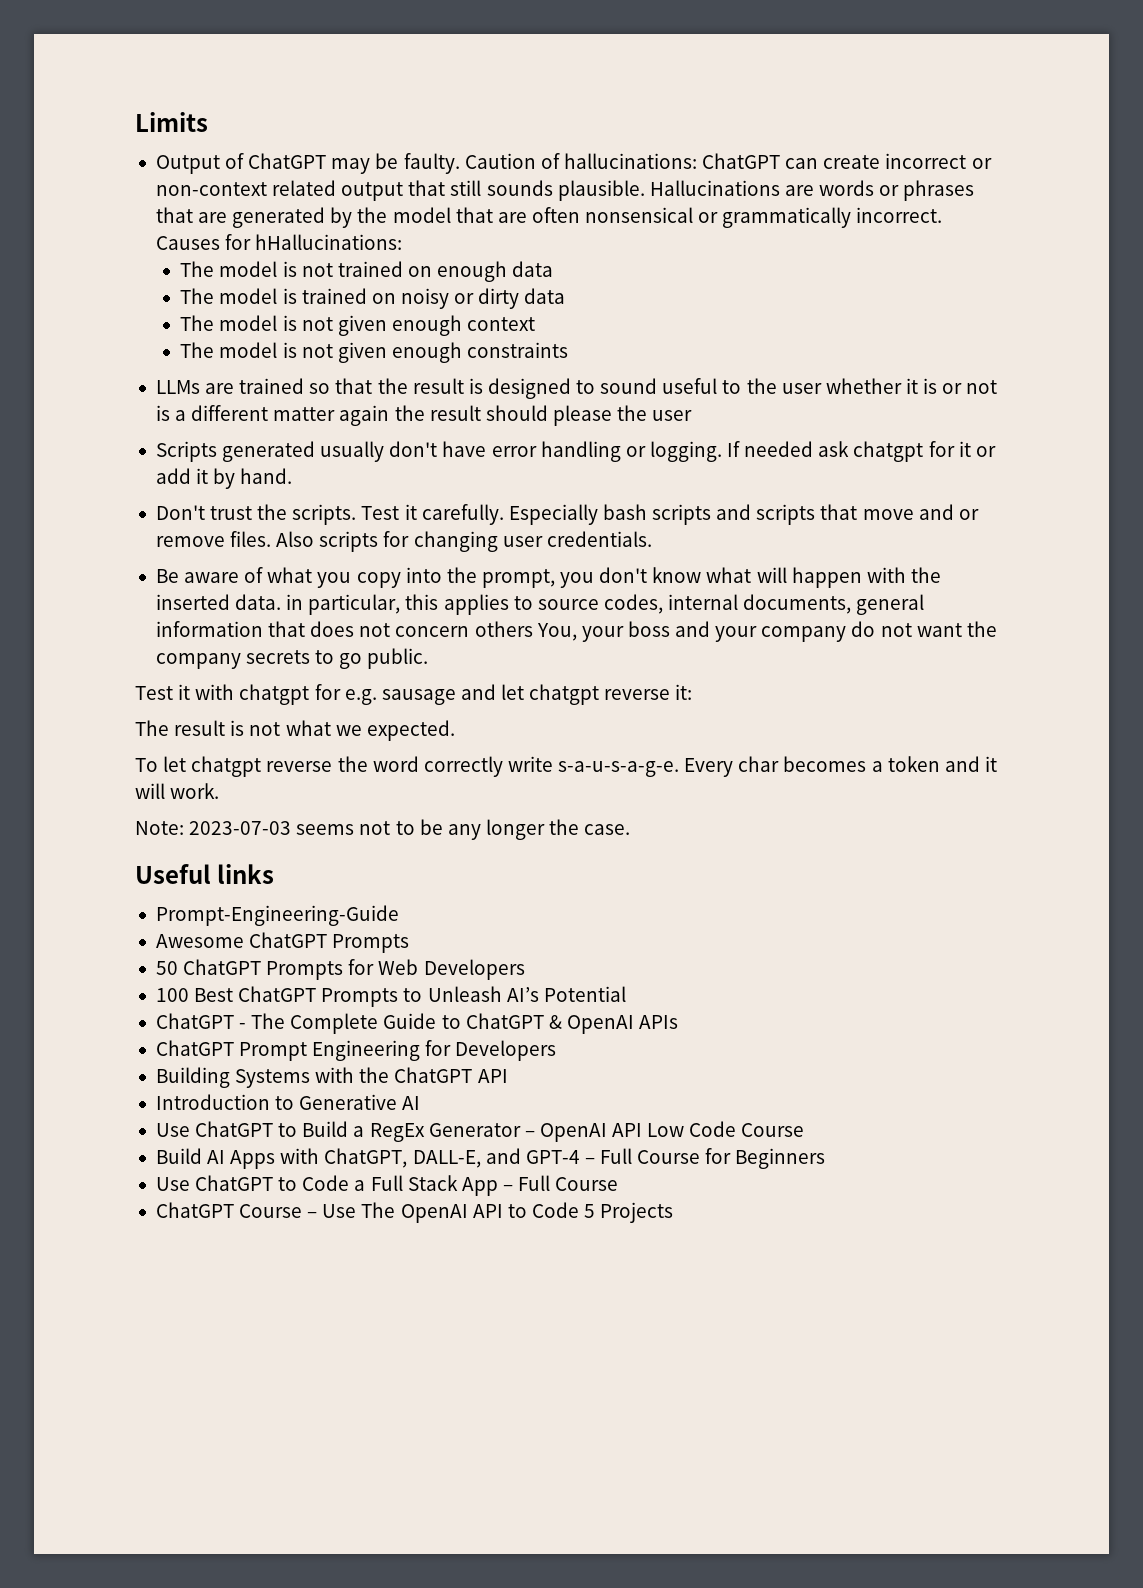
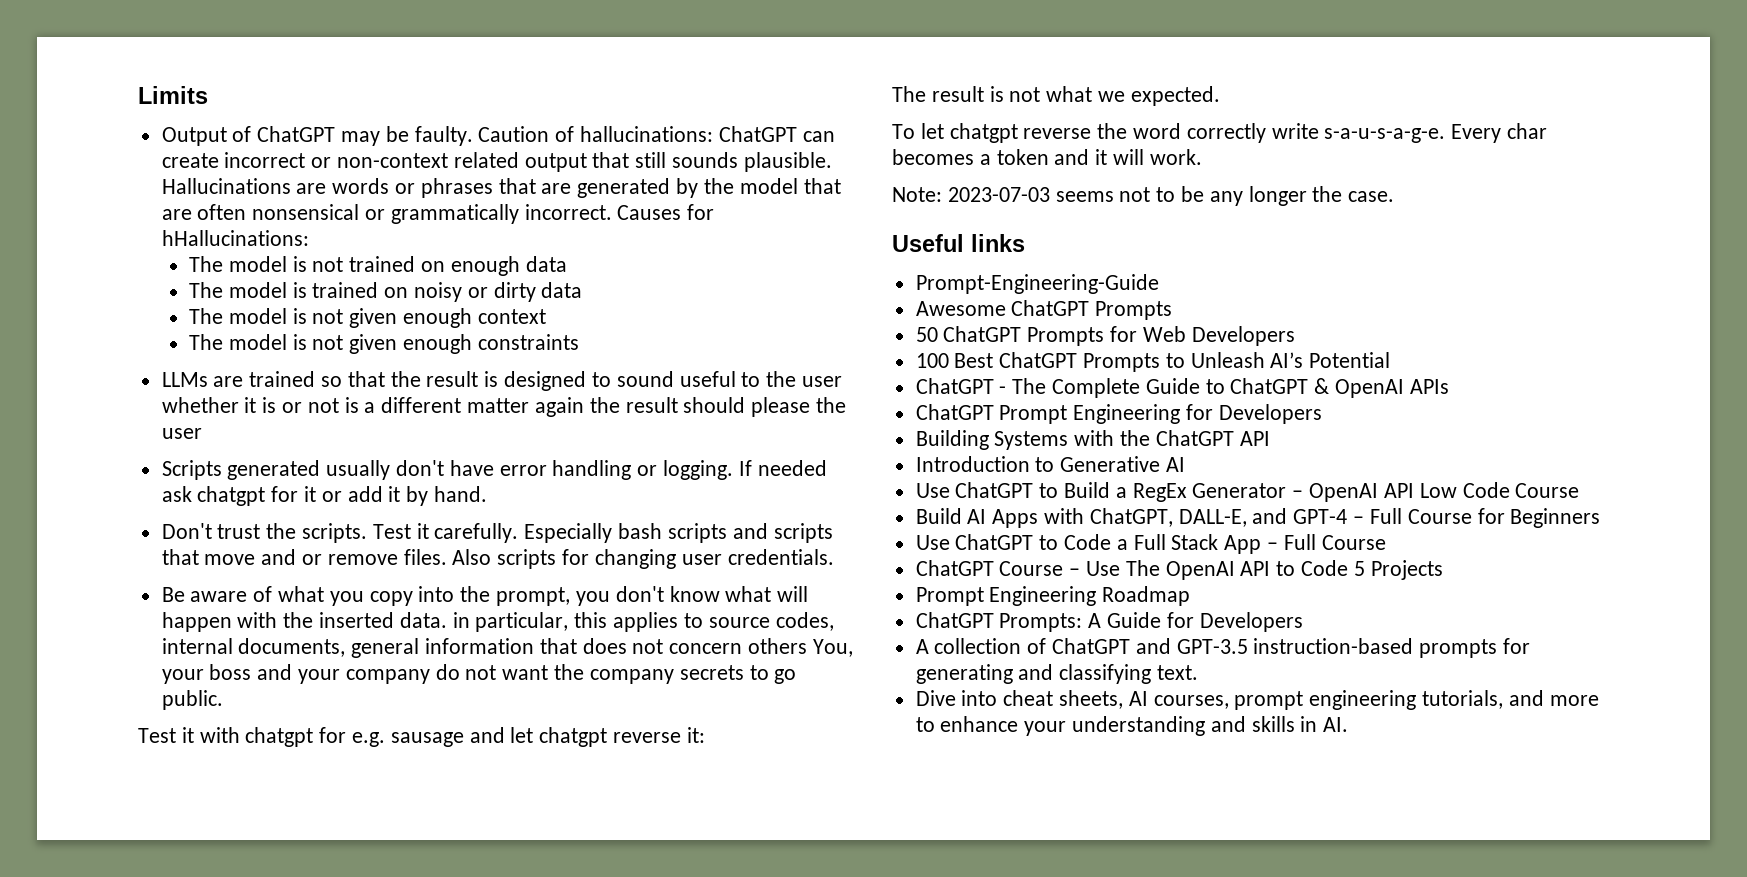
+ Prompt Engineering Roadmap
+ ChatGPT Prompts: A Guide for Developers
+ A collection of ChatGPT and GPT-3.5 instruction-based prompts for generating and classifying text.
+ Dive into cheat sheets, AI courses, prompt engineering tutorials, and more to enhance your understanding and skills in AI.

